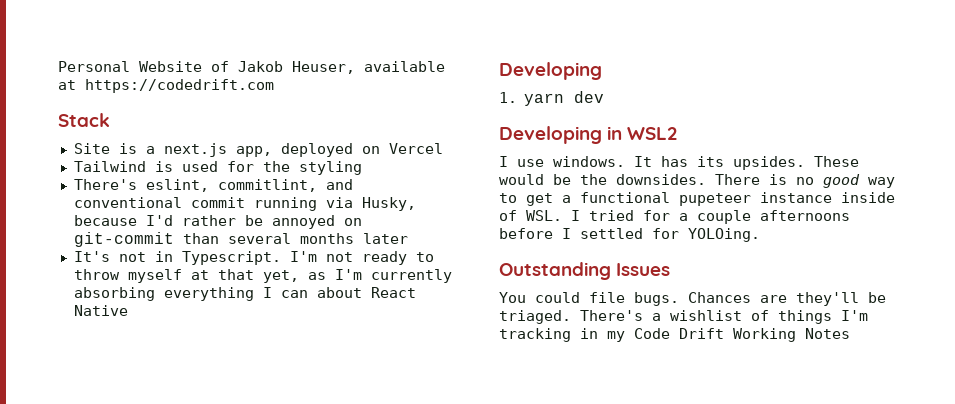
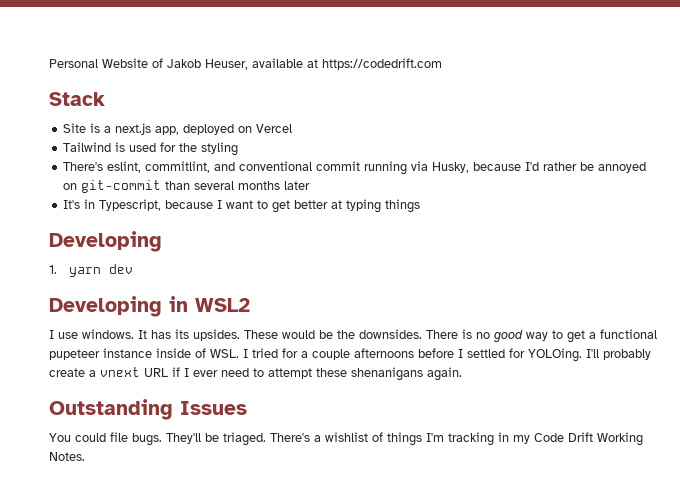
- It's not in Typescript. I'm not ready to throw myself at that yet, as I'm currently absorbing everything I can about React Native
+ It's in Typescript, because I want to get better at typing things
+ I'll probably create a vnext URL if I ever need to attempt these shenanigans again.
- Chances are they'll be triaged.
+ They'll be triaged.
- There's a wishlist of things I'm tracking in my Code Drift Working Notes
+ There's a wishlist of things I'm tracking in my Code Drift Working Notes.

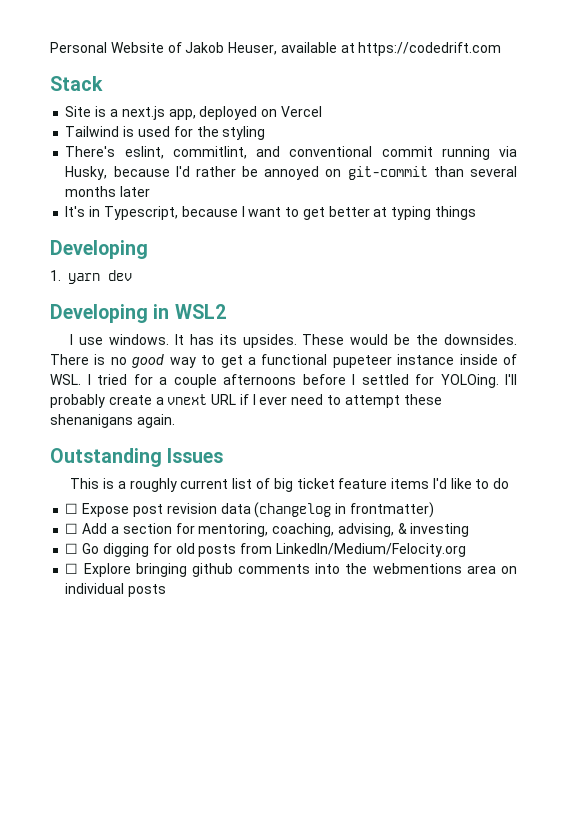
- You could file bugs. They'll be triaged. There's a wishlist of things I'm tracking in my Code Drift Working Notes.
+ This is a roughly current list of big ticket feature items I'd like to do
+ ☐ Expose post revision data (changelog in frontmatter)
+ ☐ Add a section for mentoring, coaching, advising, & investing
+ ☐ Go digging for old posts from LinkedIn/Medium/Felocity.org
+ ☐ Explore bringing github comments into the webmentions area on individual posts

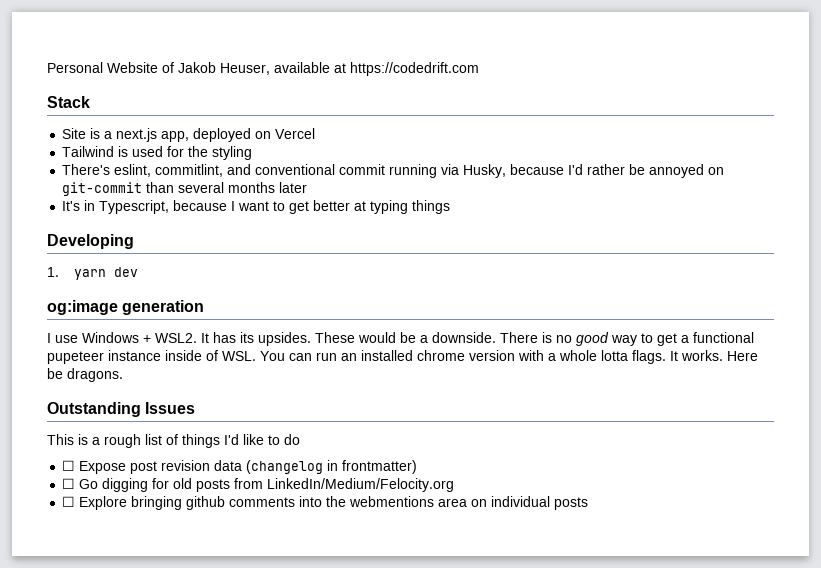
- Developing in WSL2
+ og:image generation
- I use windows.
+ I use Windows + WSL2.
- These would be the downsides.
+ These would be a downside.
- There is no good way to get a functional pupeteer instance inside of WSL. I tried for a couple afternoons before I settled for YOLOing. I'll probably create a vnext URL if I ever need to attempt these shenanigans again.
+ There is no good way to get a functional pupeteer instance inside of WSL. You can run an installed chrome version with a whole lotta flags. It works. Here be dragons.
- This is a roughly current list of big ticket feature items I'd like to do
+ This is a rough list of things I'd like to do
- ☐ Add a section for mentoring, coaching, advising, & investing

